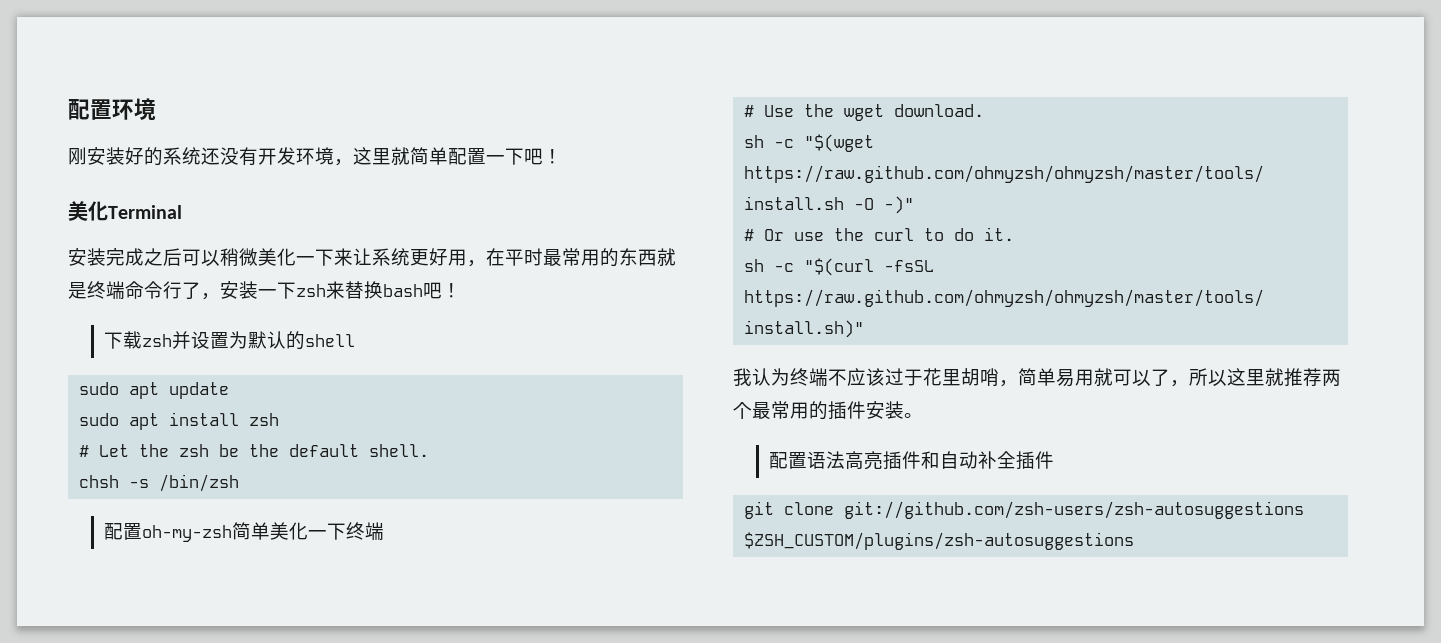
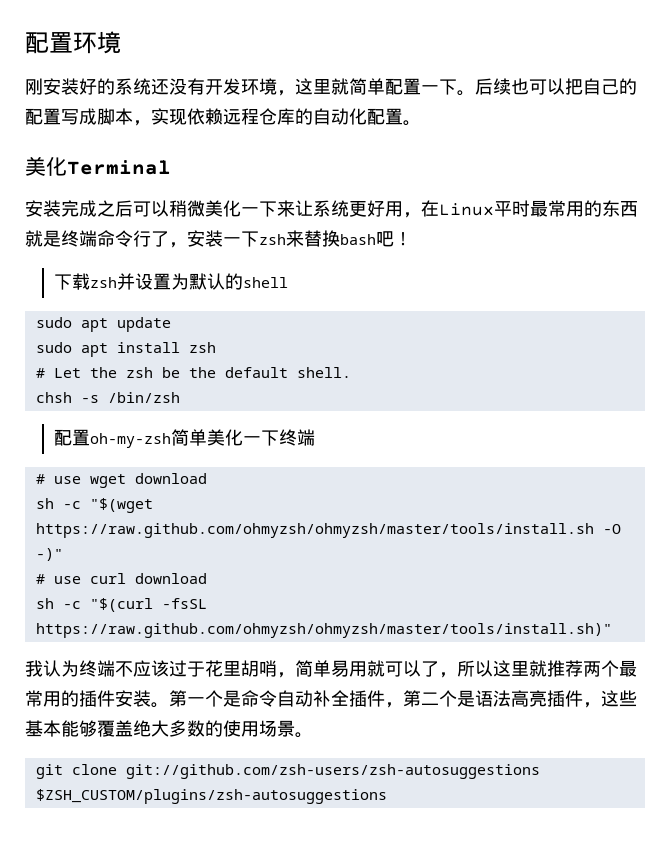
- 刚安装好的系统还没有开发环境，这里就简单配置一下吧！
+ 刚安装好的系统还没有开发环境，这里就简单配置一下。后续也可以把自己的配置写成脚本，实现依赖远程仓库的自动化配置。
- 安装完成之后可以稍微美化一下来让系统更好用，在平时最常用的东西就是终端命令行了，安装一下zsh来替换bash吧！
+ 安装完成之后可以稍微美化一下来让系统更好用，在Linux平时最常用的东西就是终端命令行了，安装一下zsh来替换bash吧！
- # Use the wget download.
+ # use wget download
- # Or use the curl to do it.
+ # use curl download
- 我认为终端不应该过于花里胡哨，简单易用就可以了，所以这里就推荐两个最常用的插件安装。
- 配置语法高亮插件和自动补全插件
+ 我认为终端不应该过于花里胡哨，简单易用就可以了，所以这里就推荐两个最常用的插件安装。第一个是命令自动补全插件，第二个是语法高亮插件，这些基本能够覆盖绝大多数的使用场景。

